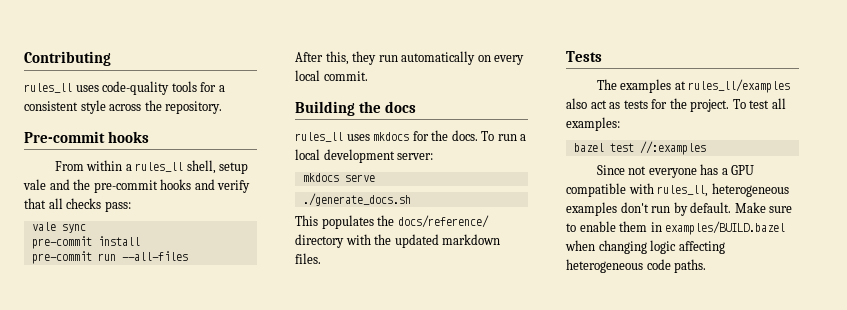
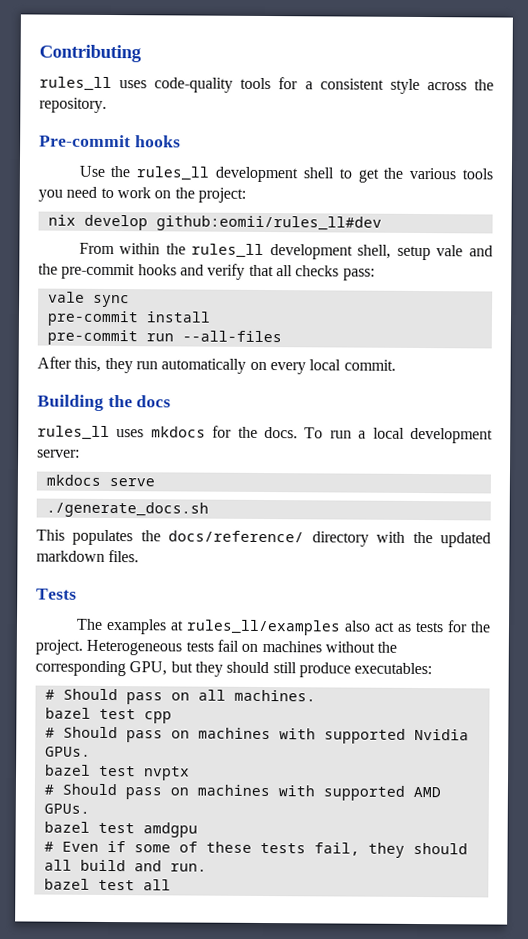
+ Use the rules_ll development shell to get the various tools you need to work on the project:
+ nix develop github:eomii/rules_ll#dev
- From within a rules_ll shell, setup vale and the pre-commit hooks and verify that all checks pass:
+ From within the rules_ll development shell, setup vale and the pre-commit hooks and verify that all checks pass:
- To test all examples:
- bazel test //:examples
- Since not everyone has a GPU compatible with rules_ll, heterogeneous examples don't run by default. Make sure to enable them in examples/BUILD.bazel when changing logic affecting heterogeneous code paths.
+ Heterogeneous tests fail on machines without the corresponding GPU, but they should still produce executables:
+ # Should pass on all machines.
+ bazel test cpp
+ # Should pass on machines with supported Nvidia GPUs.
+ bazel test nvptx
+ # Should pass on machines with supported AMD GPUs.
+ bazel test amdgpu
+ # Even if some of these tests fail, they should all build and run.
+ bazel test all

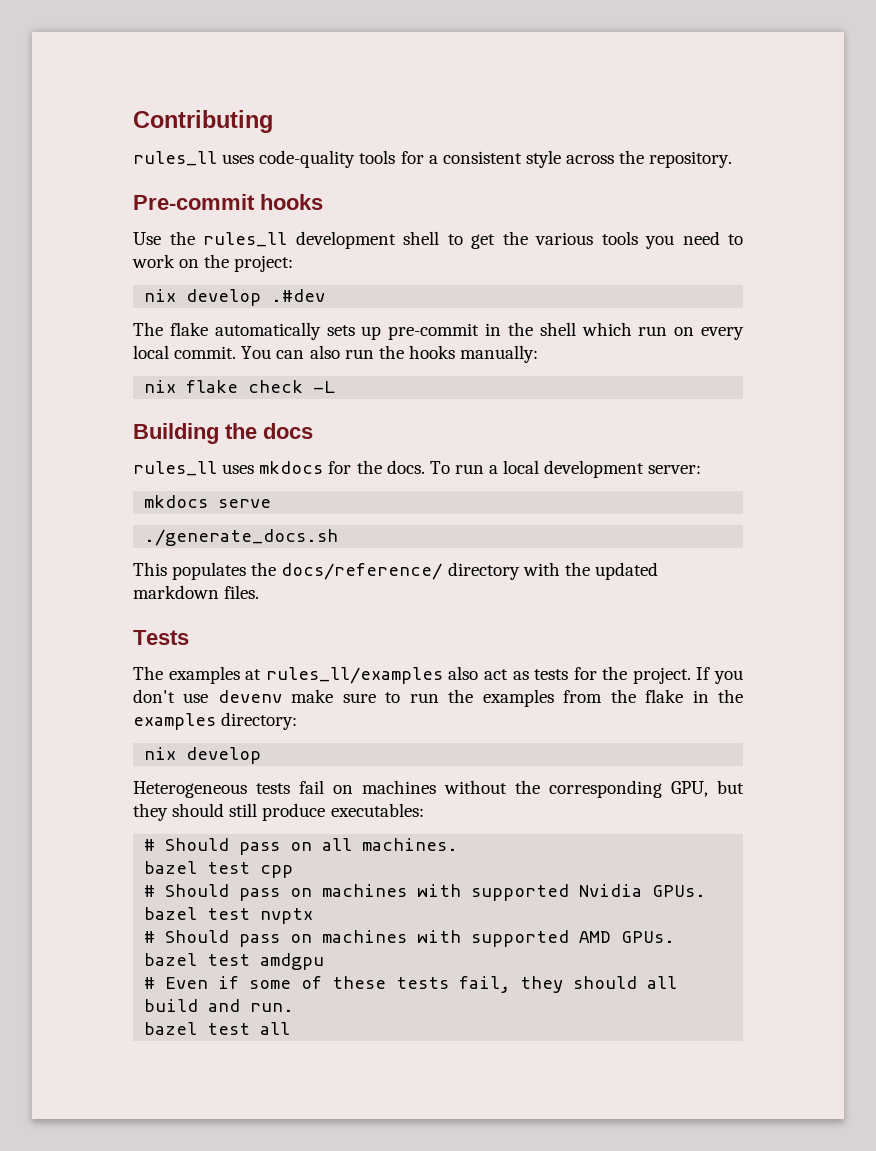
- nix develop github:eomii/rules_ll#dev
- From within the rules_ll development shell, setup vale and the pre-commit hooks and verify that all checks pass:
- vale sync
- pre-commit install
- pre-commit run --all-files
- After this, they run automatically on every local commit.
+ nix develop .#dev
+ The flake automatically sets up pre-commit in the shell which run on every local commit. You can also run the hooks manually:
+ nix flake check -L
- The examples at rules_ll/examples also act as tests for the project. Heterogeneous tests fail on machines without the corresponding GPU, but they should still produce executables:
+ The examples at rules_ll/examples also act as tests for the project. If you don't use devenv make sure to run the examples from the flake in the examples directory:
+ nix develop
+ Heterogeneous tests fail on machines without the corresponding GPU, but they should still produce executables:

